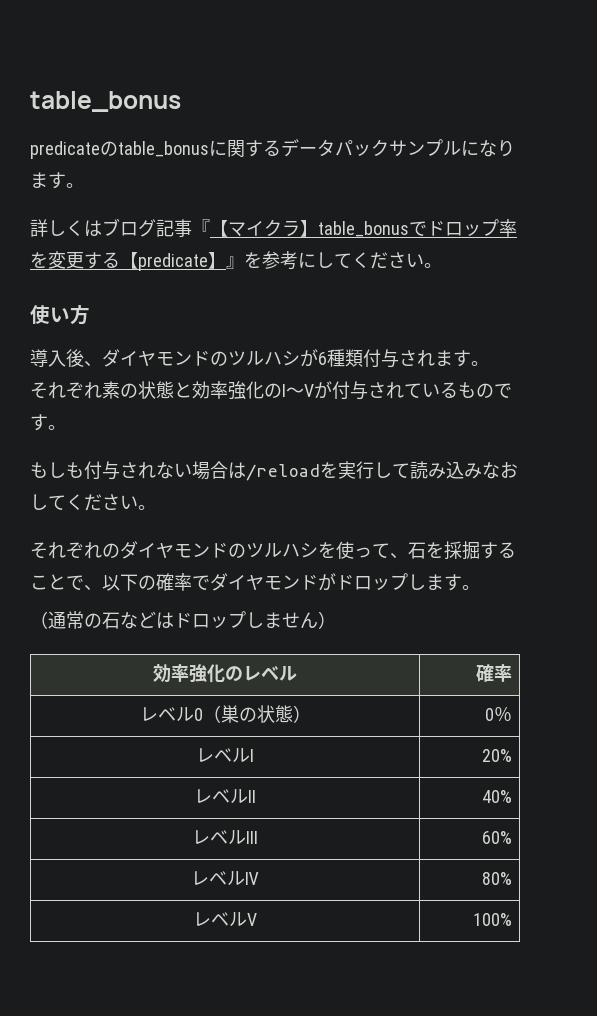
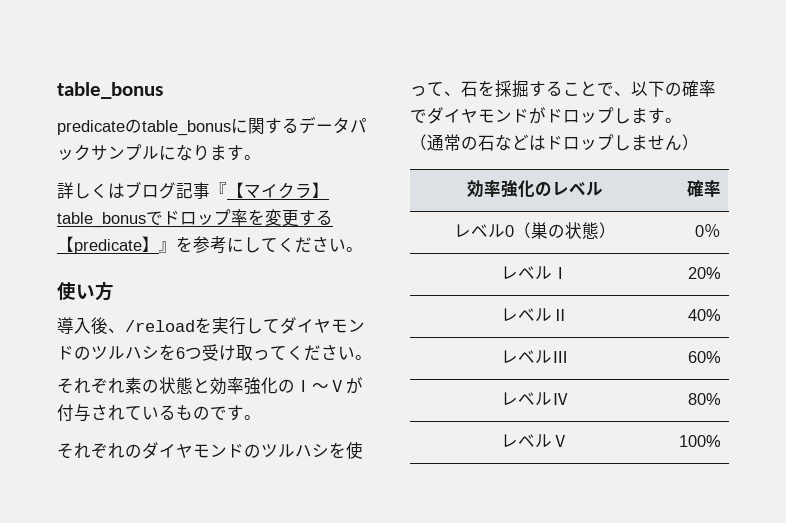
- 導入後、ダイヤモンドのツルハシが6種類付与されます。
+ 導入後、/reloadを実行してダイヤモンドのツルハシを6つ受け取ってください。
- もしも付与されない場合は/reloadを実行して読み込みなおしてください。

